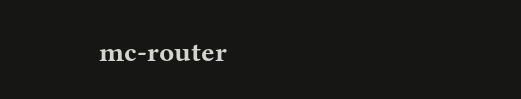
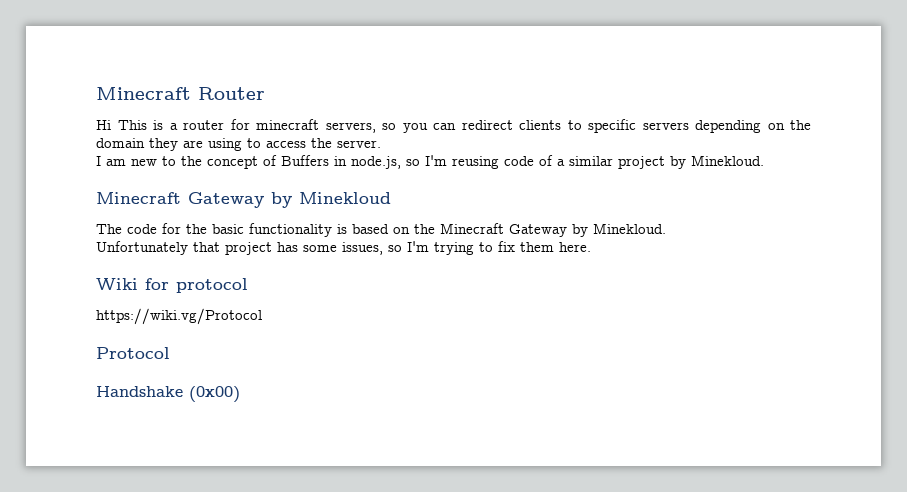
- mc-router
+ Minecraft Router
+ Hi This is a router for minecraft servers, so you can redirect clients to specific servers depending on the domain they are using to access the server.
+ I am new to the concept of Buffers in node.js, so I'm reusing code of a similar project by Minekloud.
+ Minecraft Gateway by Minekloud
+ The code for the basic functionality is based on the Minecraft Gateway by Minekloud.
+ Unfortunately that project has some issues, so I'm trying to fix them here.
+ Wiki for protocol
+ https://wiki.vg/Protocol
+ Protocol
+ Handshake (0x00)

